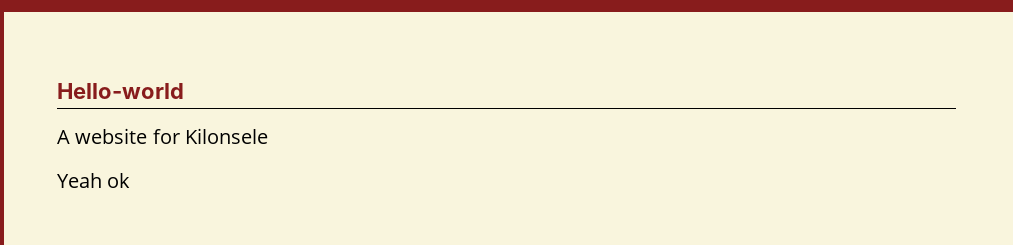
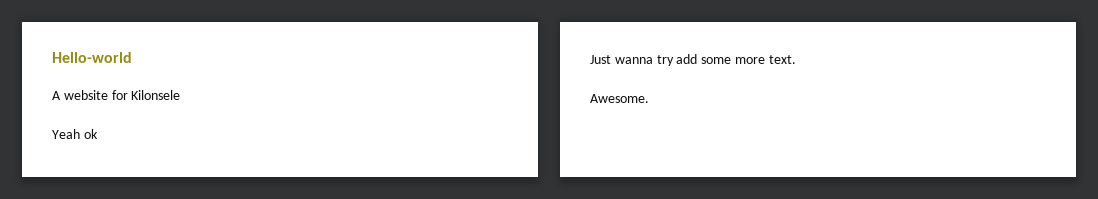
+ Just wanna try add some more text.
+ Awesome.

